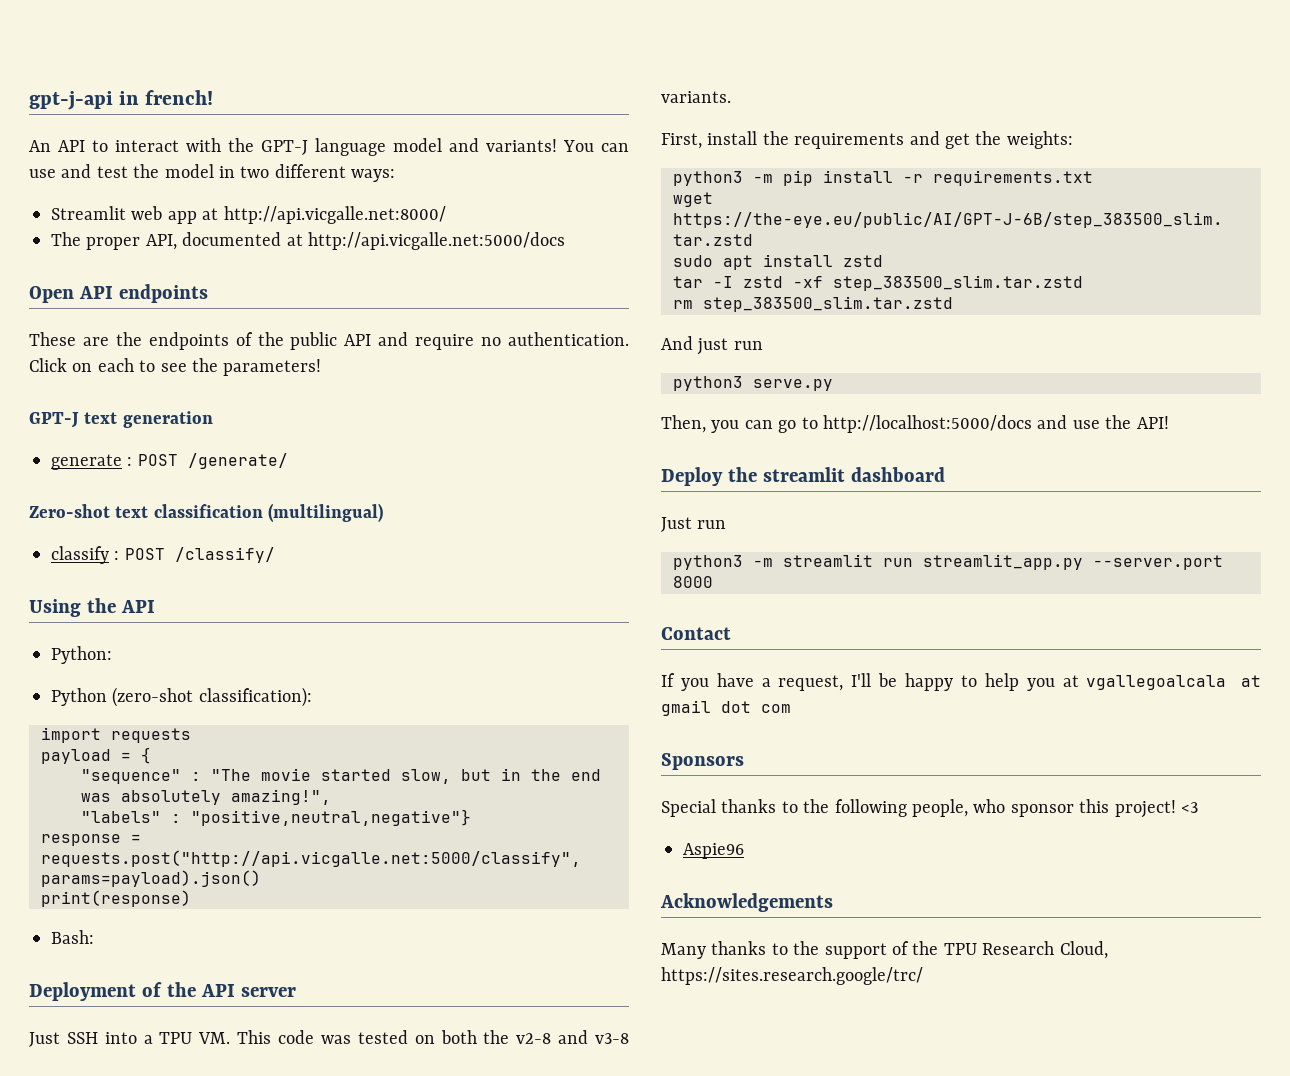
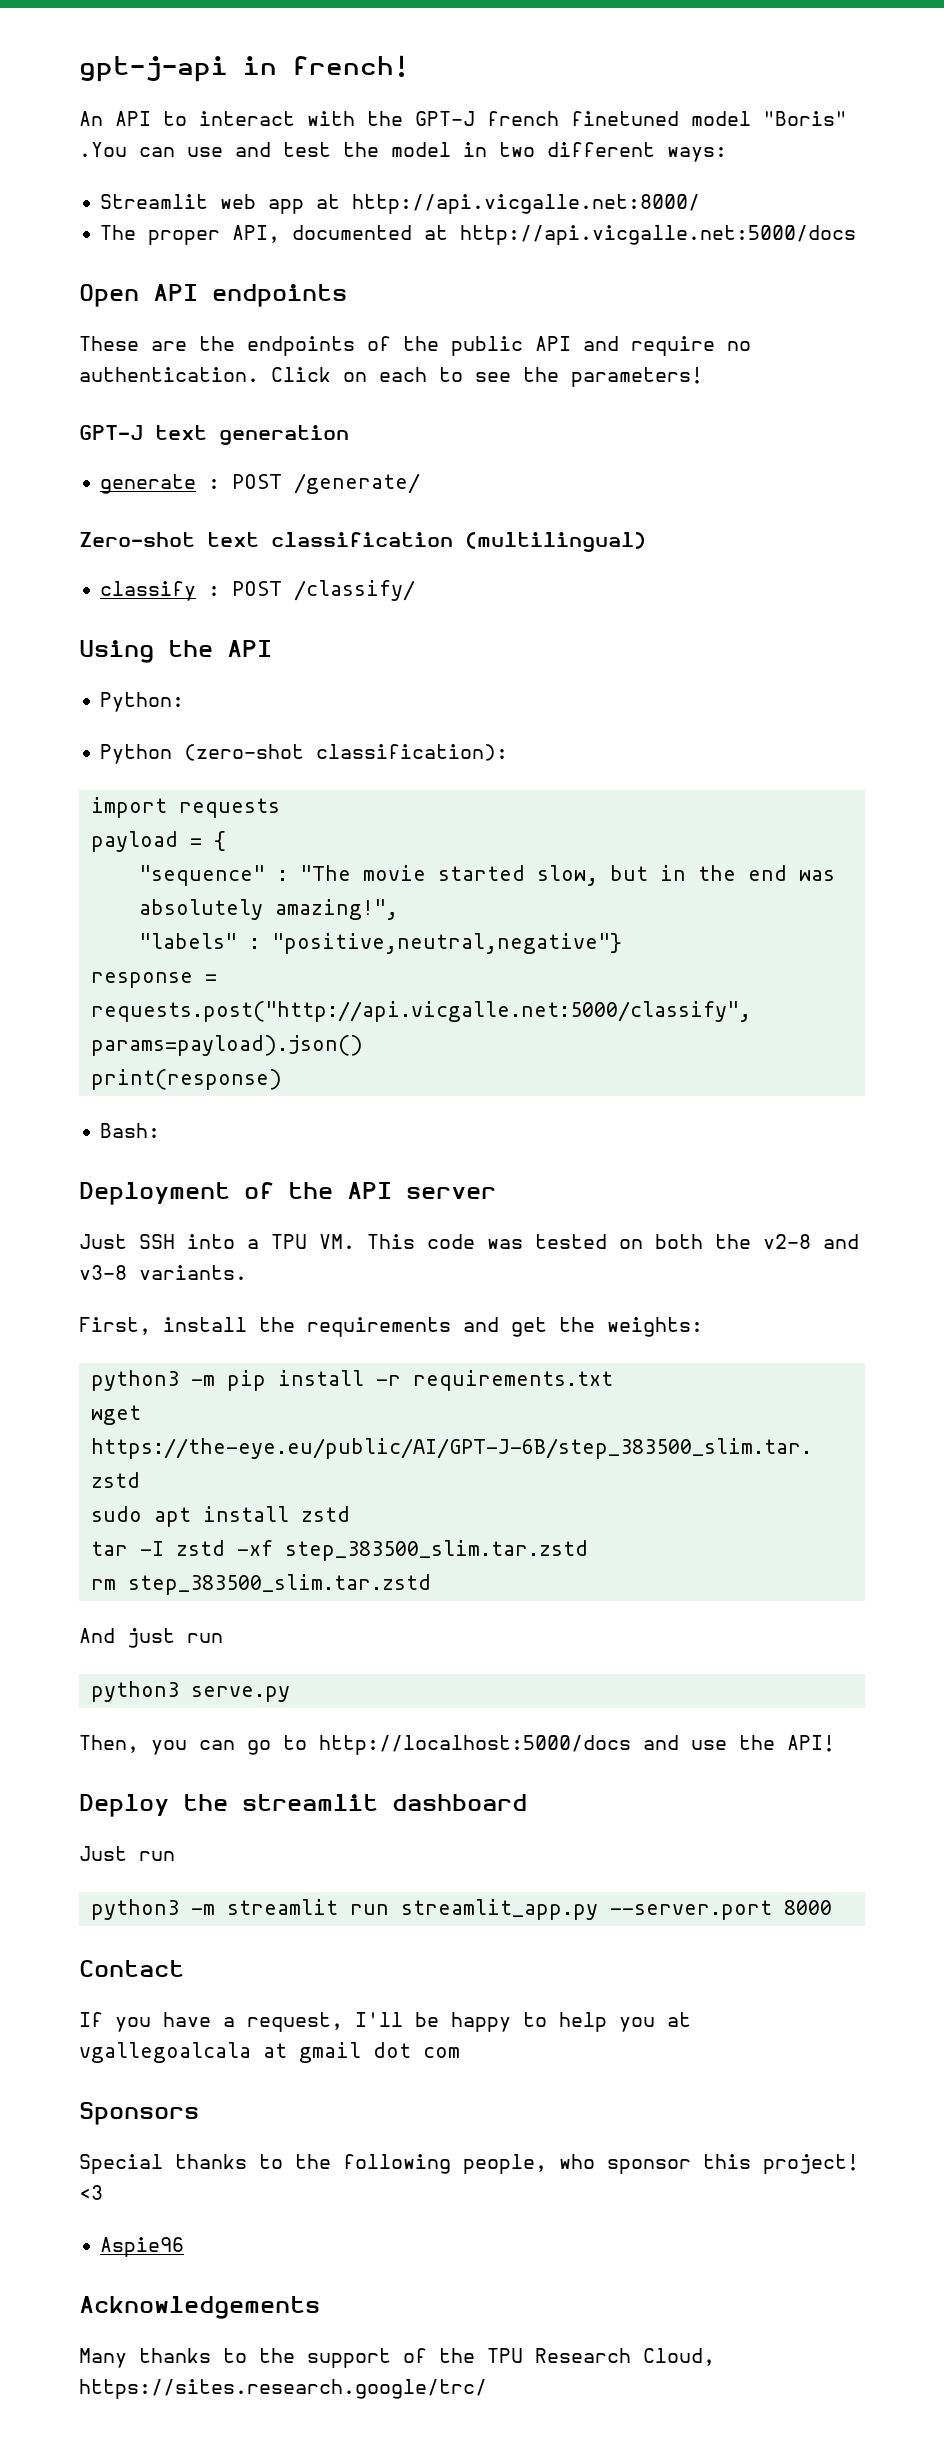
- An API to interact with the GPT-J language model and variants! You can use and test the model in two different ways:
+ An API to interact with the GPT-J french finetuned model "Boris" .You can use and test the model in two different ways:

